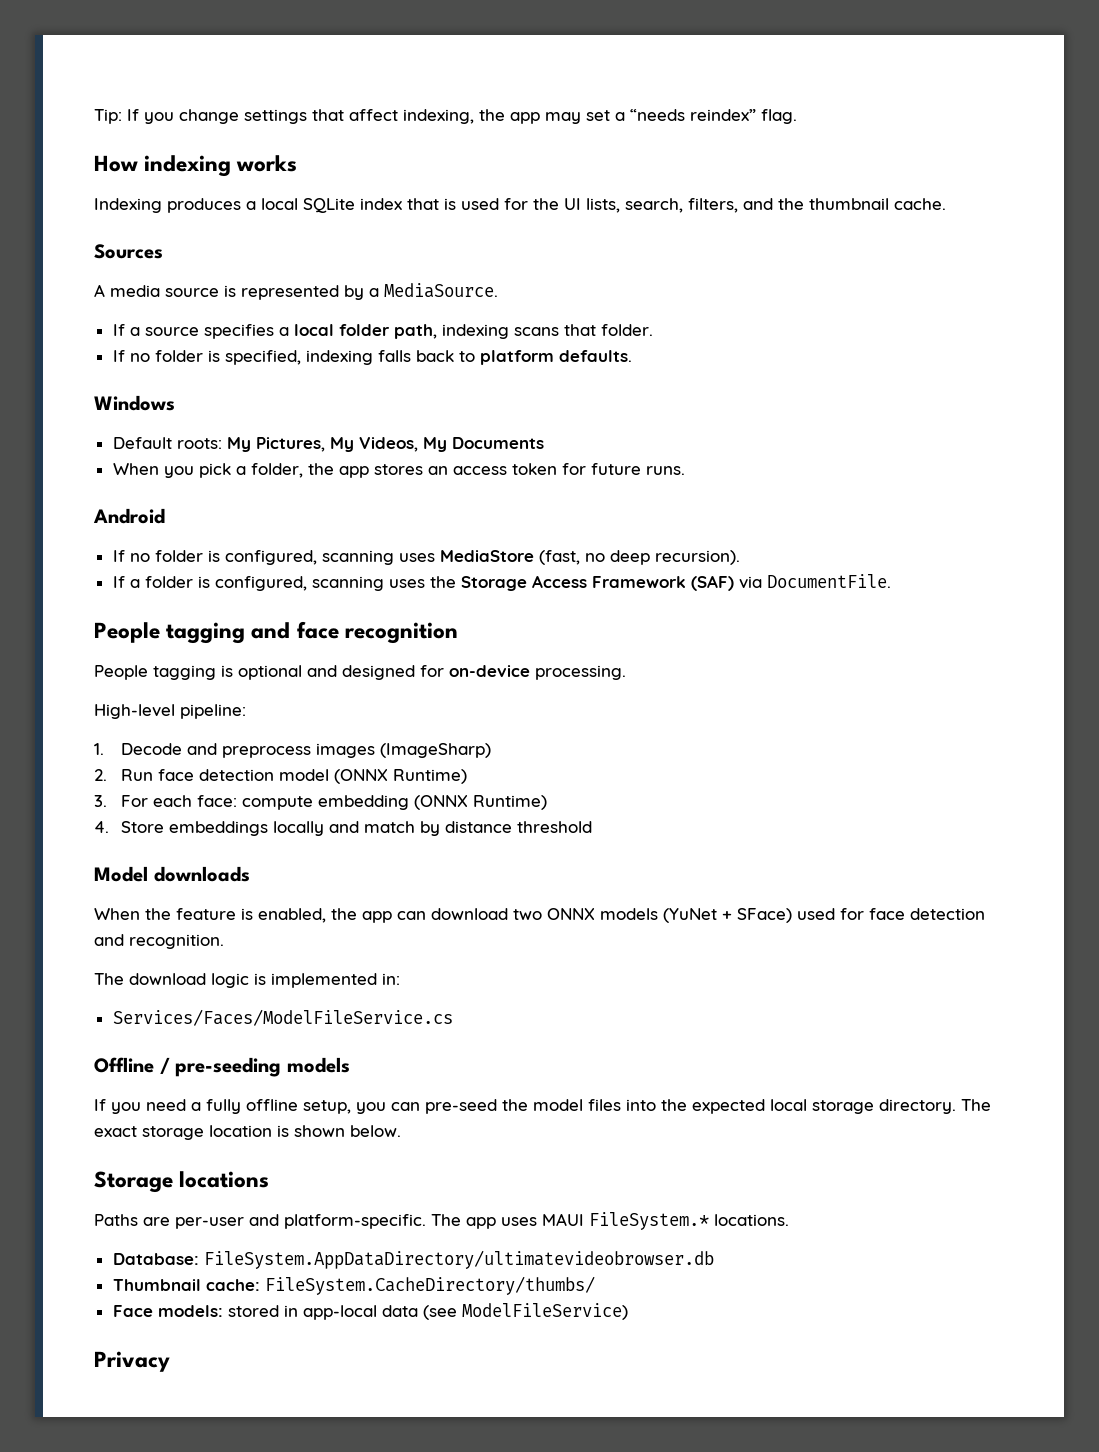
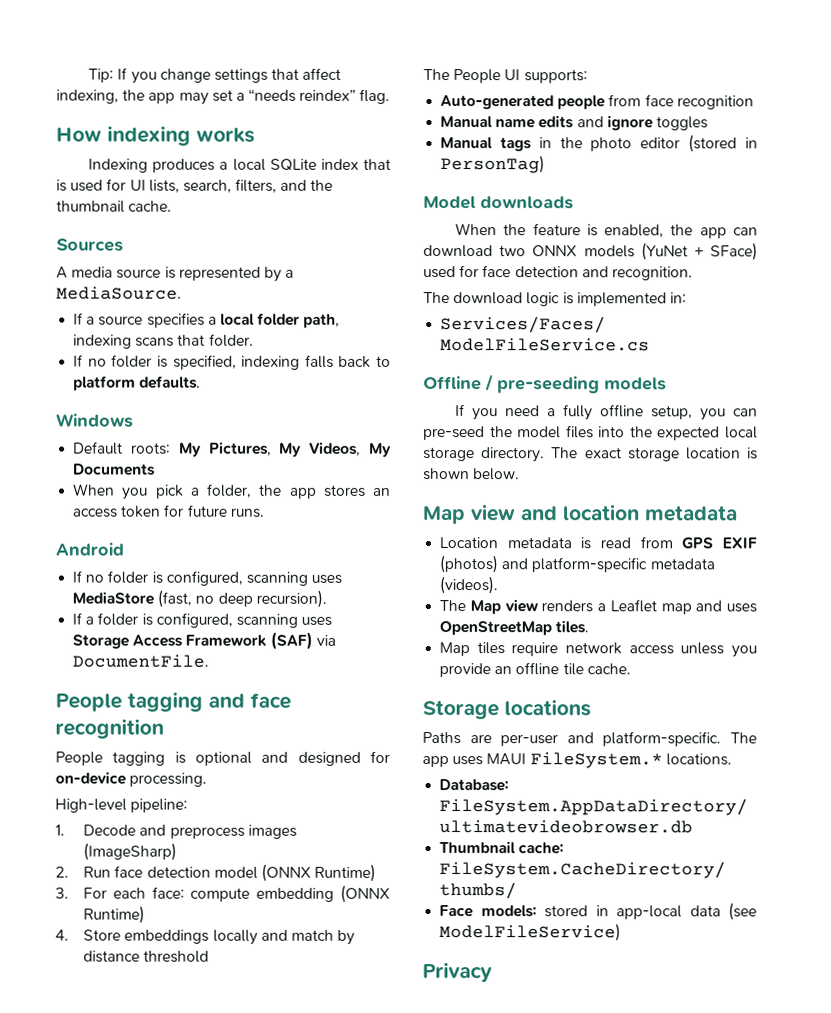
- Indexing produces a local SQLite index that is used for the UI lists, search, filters, and the thumbnail cache.
+ Indexing produces a local SQLite index that is used for UI lists, search, filters, and the thumbnail cache.
- If a folder is configured, scanning uses the Storage Access Framework (SAF) via DocumentFile.
+ If a folder is configured, scanning uses Storage Access Framework (SAF) via DocumentFile.
+ The People UI supports:
+ Auto-generated people from face recognition
+ Manual name edits and ignore toggles
+ Manual tags in the photo editor (stored in PersonTag)
+ Map view and location metadata
+ Location metadata is read from GPS EXIF (photos) and platform-specific metadata (videos).
+ The Map view renders a Leaflet map and uses OpenStreetMap tiles.
+ Map tiles require network access unless you provide an offline tile cache.

